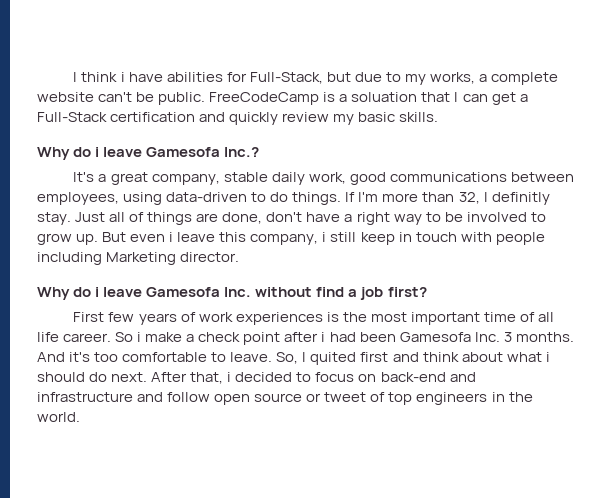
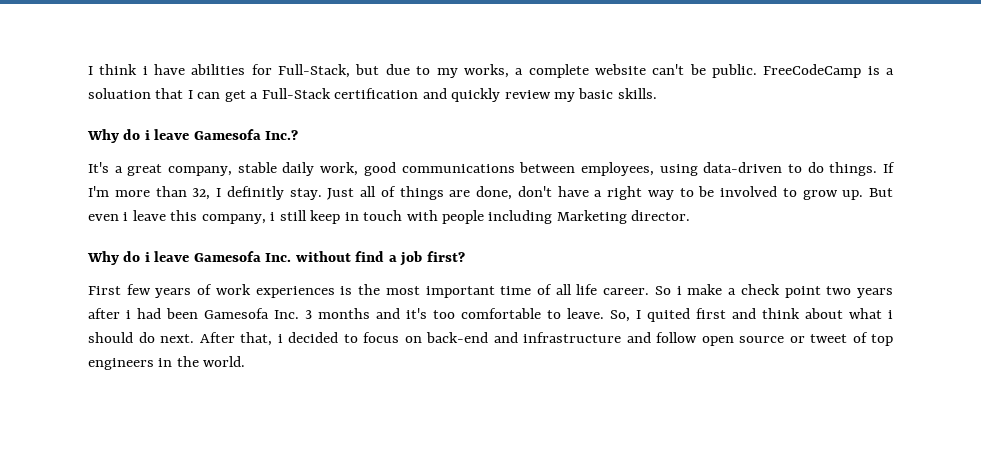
- So i make a check point after i had been Gamesofa Inc. 3 months. And it's too comfortable to leave.
+ So i make a check point two years after i had been Gamesofa Inc. 3 months and it's too comfortable to leave.

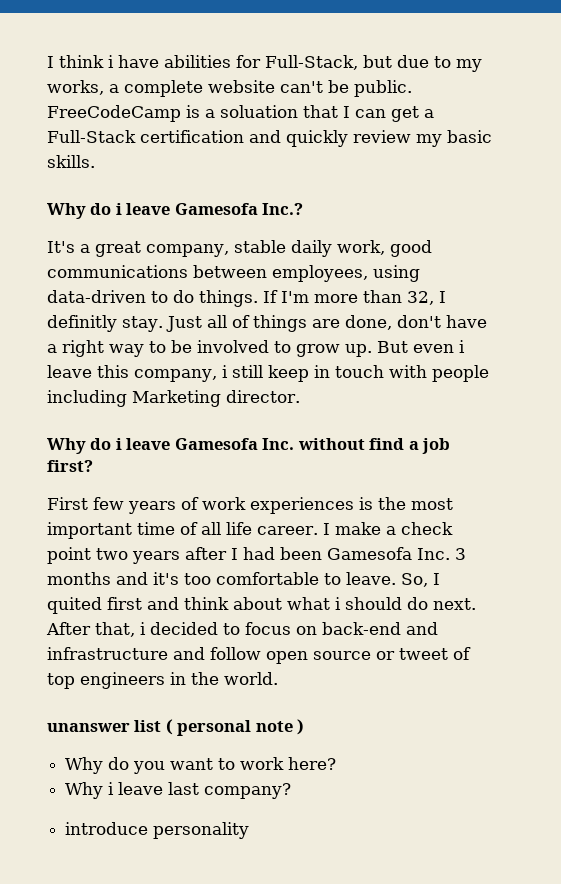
- So i make a check point two years after i had been Gamesofa Inc. 3 months and it's too comfortable to leave.
+ I make a check point two years after I had been Gamesofa Inc. 3 months and it's too comfortable to leave.
+ unanswer list ( personal note )
+ Why do you want to work here?
+ Why i leave last company?
+ introduce personality

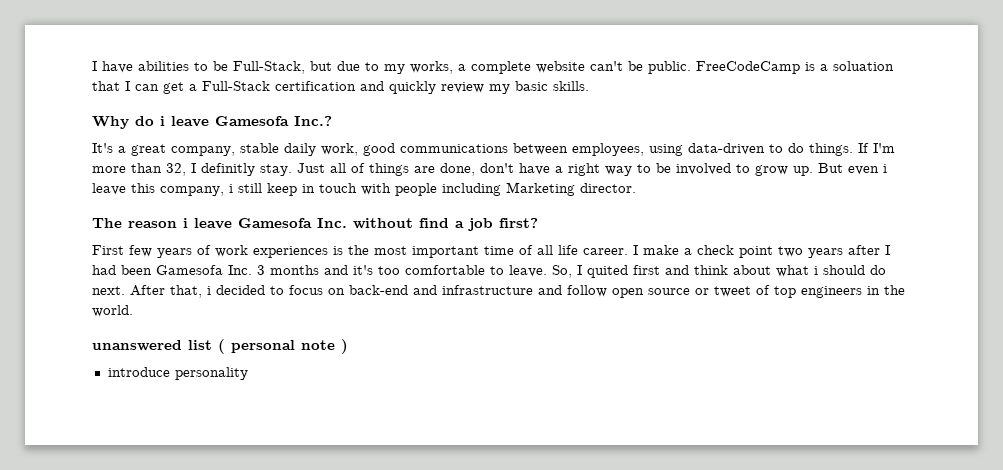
- I think i have abilities for Full-Stack, but due to my works, a complete website can't be public.
+ I have abilities to be Full-Stack, but due to my works, a complete website can't be public.
- Why do i leave Gamesofa Inc. without find a job first?
+ The reason i leave Gamesofa Inc. without find a job first?
- unanswer list ( personal note )
+ unanswered list ( personal note )
- Why do you want to work here?
- Why i leave last company?

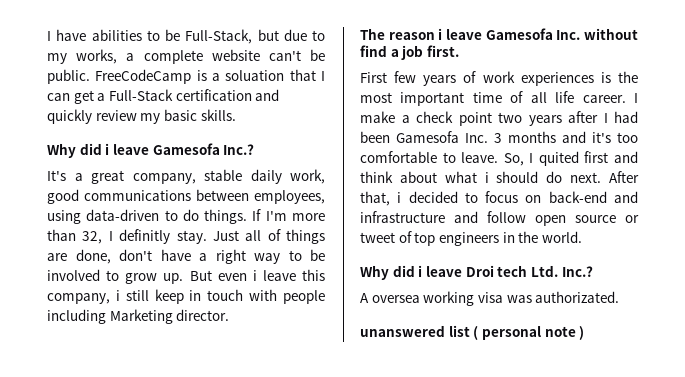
- Why do i leave Gamesofa Inc.?
+ Why did i leave Gamesofa Inc.?
- The reason i leave Gamesofa Inc. without find a job first?
+ The reason i leave Gamesofa Inc. without find a job first.
+ Why did i leave Droi tech Ltd. Inc.?
+ A oversea working visa was authorizated.
- introduce personality

